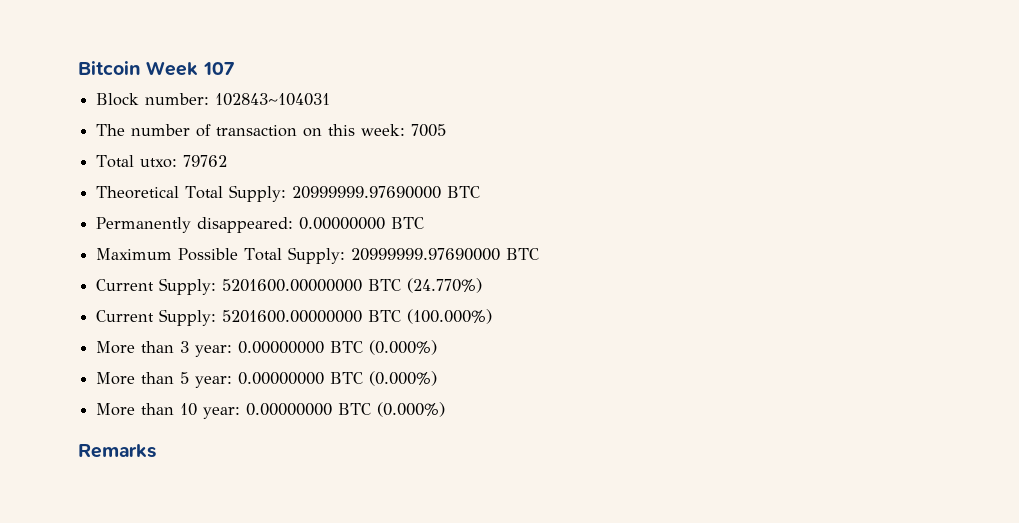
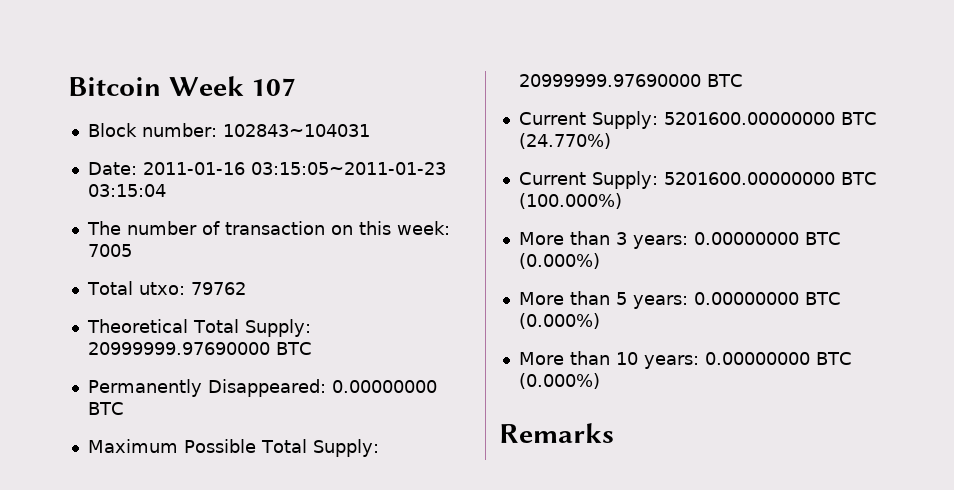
+ Date: 2011-01-16 03:15:05~2011-01-23 03:15:04
- Permanently disappeared: 0.00000000 BTC
+ Permanently Disappeared: 0.00000000 BTC
- More than 3 year: 0.00000000 BTC (0.000%)
+ More than 3 years: 0.00000000 BTC (0.000%)
- More than 5 year: 0.00000000 BTC (0.000%)
+ More than 5 years: 0.00000000 BTC (0.000%)
- More than 10 year: 0.00000000 BTC (0.000%)
+ More than 10 years: 0.00000000 BTC (0.000%)

